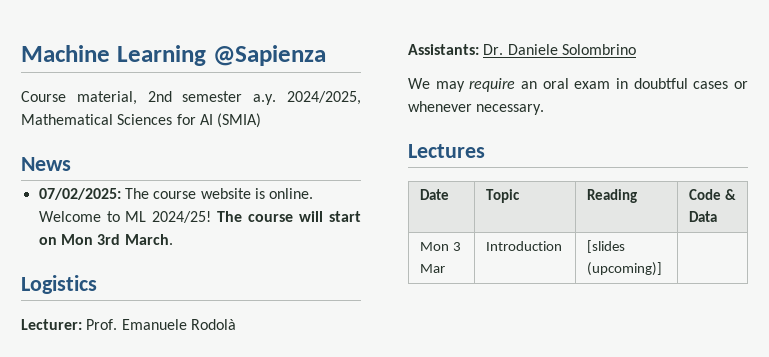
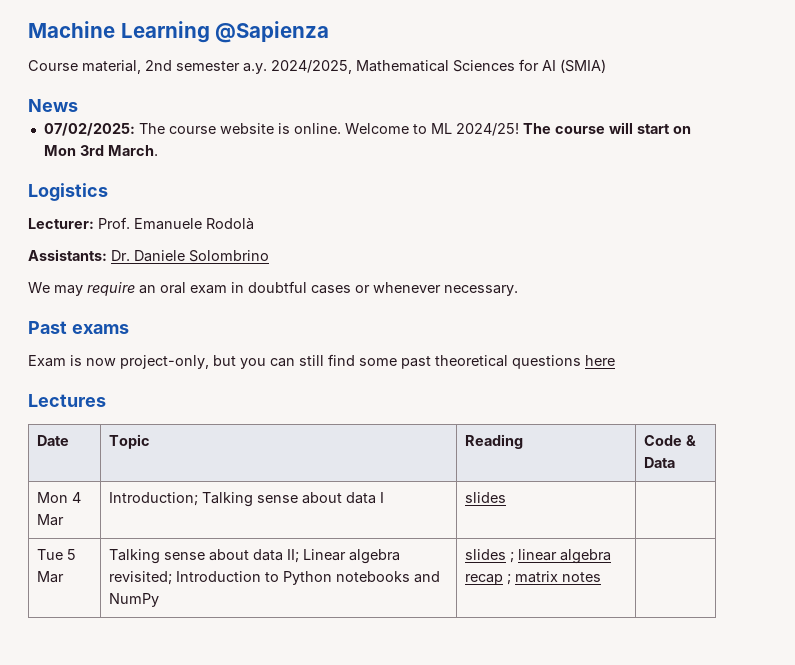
+ Past exams
+ Exam is now project-only, but you can still find some past theoretical questions here
- Mon 3 Mar | Introduction | [slides (upcoming)] |
+ Mon 4 Mar | Introduction; Talking sense about data I | slides |
+ Tue 5 Mar | Talking sense about data II; Linear algebra revisited; Introduction to Python notebooks and NumPy | slides ; linear algebra recap ; matrix notes |

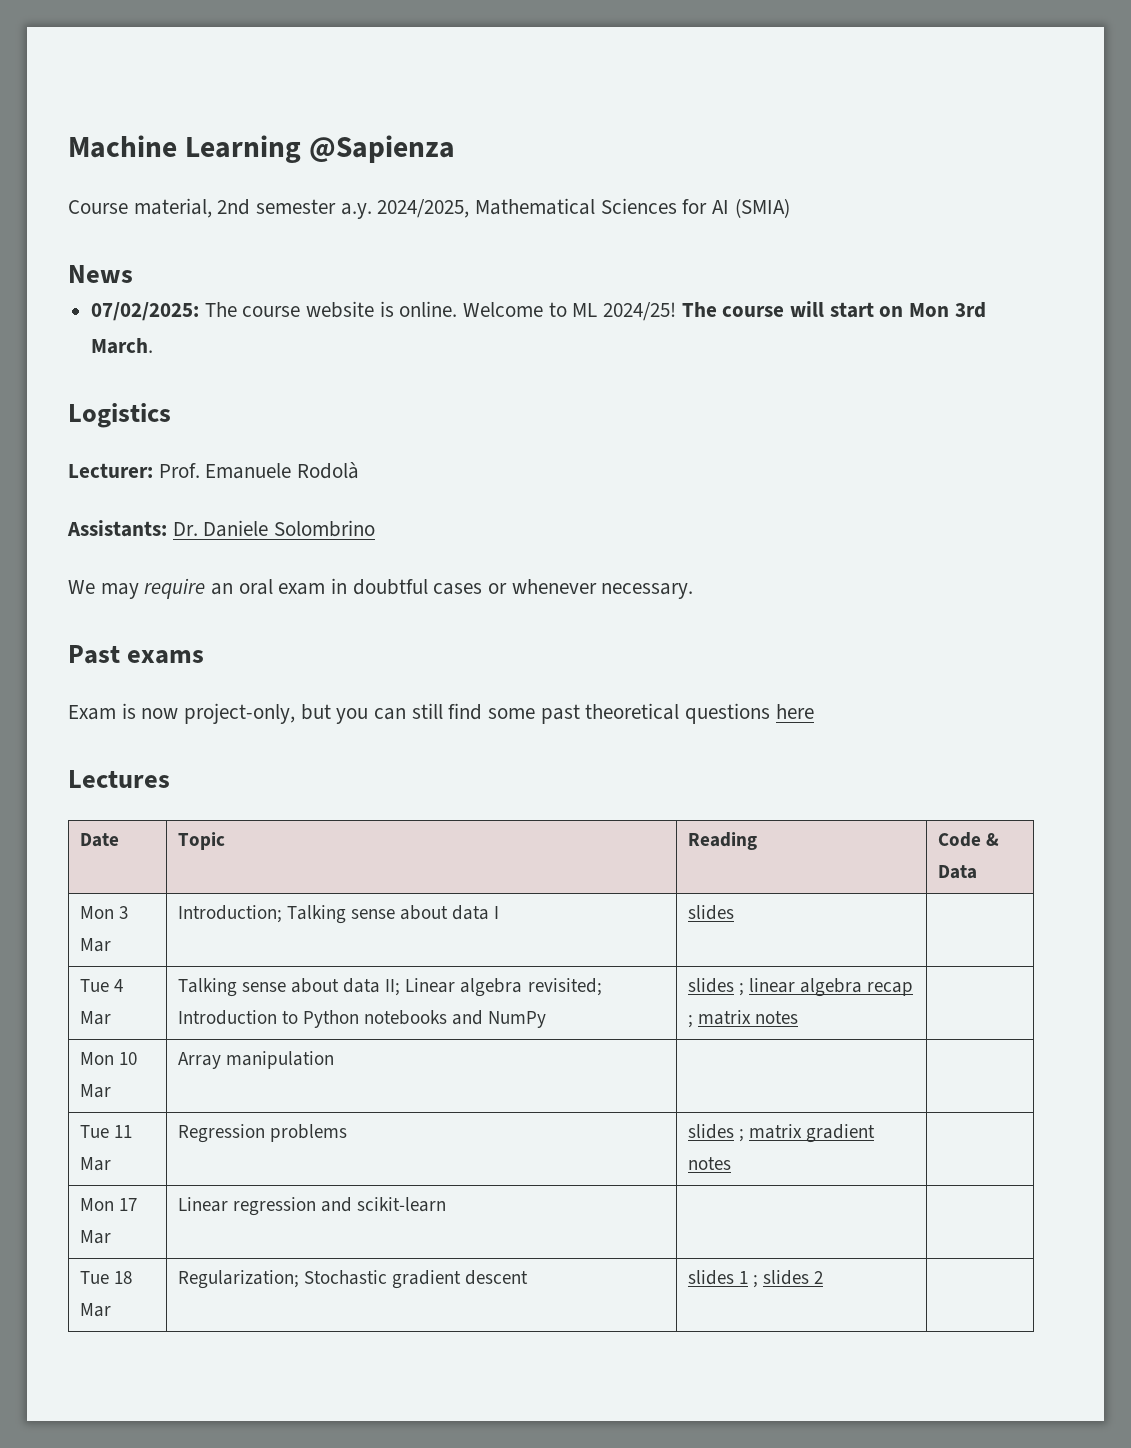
- Mon 4 Mar | Introduction; Talking sense about data I | slides |
+ Mon 3 Mar | Introduction; Talking sense about data I | slides |
- Tue 5 Mar | Talking sense about data II; Linear algebra revisited; Introduction to Python notebooks and NumPy | slides ; linear algebra recap ; matrix notes |
+ Tue 4 Mar | Talking sense about data II; Linear algebra revisited; Introduction to Python notebooks and NumPy | slides ; linear algebra recap ; matrix notes |
+ Mon 10 Mar | Array manipulation | |
+ Tue 11 Mar | Regression problems | slides ; matrix gradient notes |
+ Mon 17 Mar | Linear regression and scikit-learn | |
+ Tue 18 Mar | Regularization; Stochastic gradient descent | slides 1 ; slides 2 |

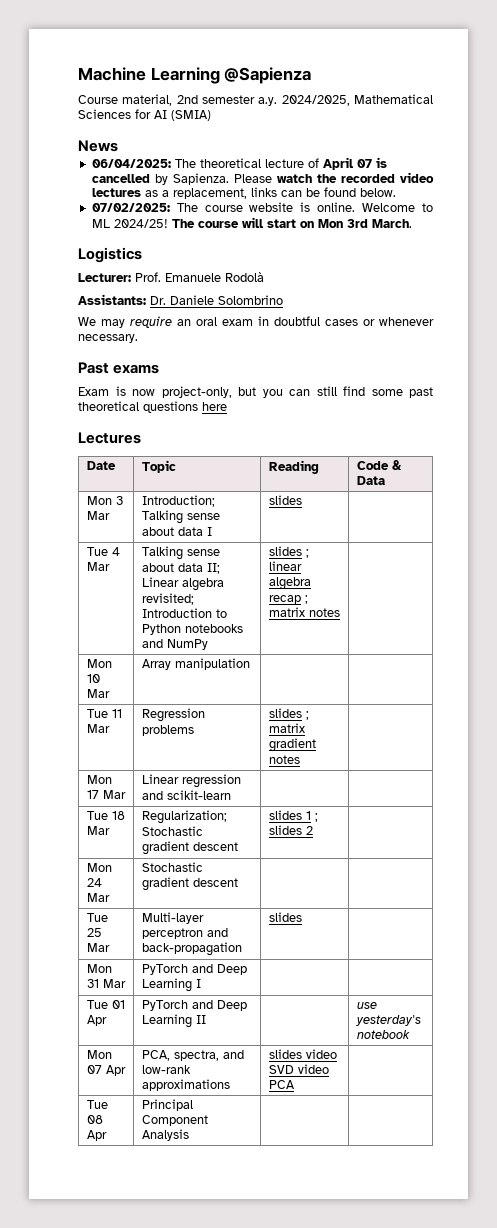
+ 06/04/2025: The theoretical lecture of April 07 is cancelled by Sapienza. Please watch the recorded video lectures as a replacement, links can be found below.
+ Mon 24 Mar | Stochastic gradient descent | |
+ Tue 25 Mar | Multi-layer perceptron and back-propagation | slides |
+ Mon 31 Mar | PyTorch and Deep Learning I | |
+ Tue 01 Apr | PyTorch and Deep Learning II | | use yesterday's notebook
+ Mon 07 Apr | PCA, spectra, and low-rank approximations | slides video SVD video PCA |
+ Tue 08 Apr | Principal Component Analysis | |

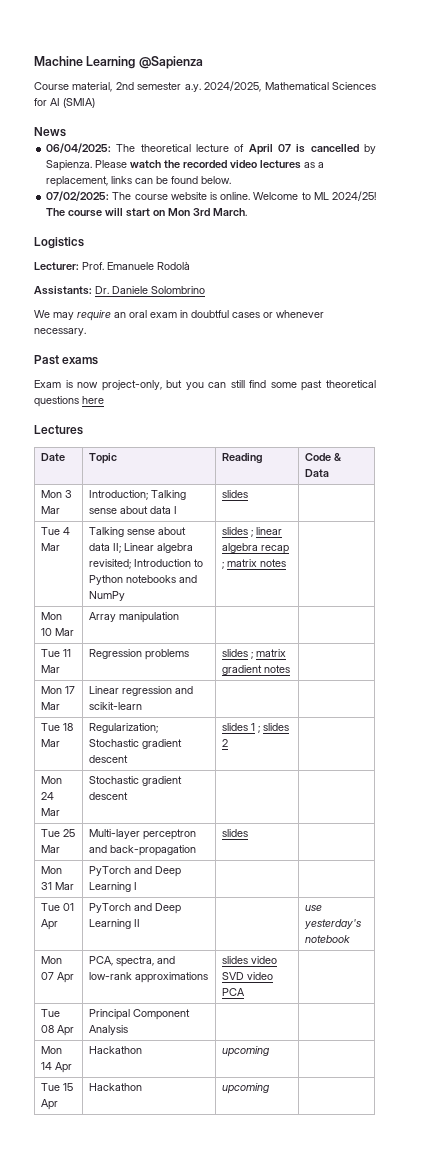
+ Mon 14 Apr | Hackathon | upcoming |
+ Tue 15 Apr | Hackathon | upcoming |

